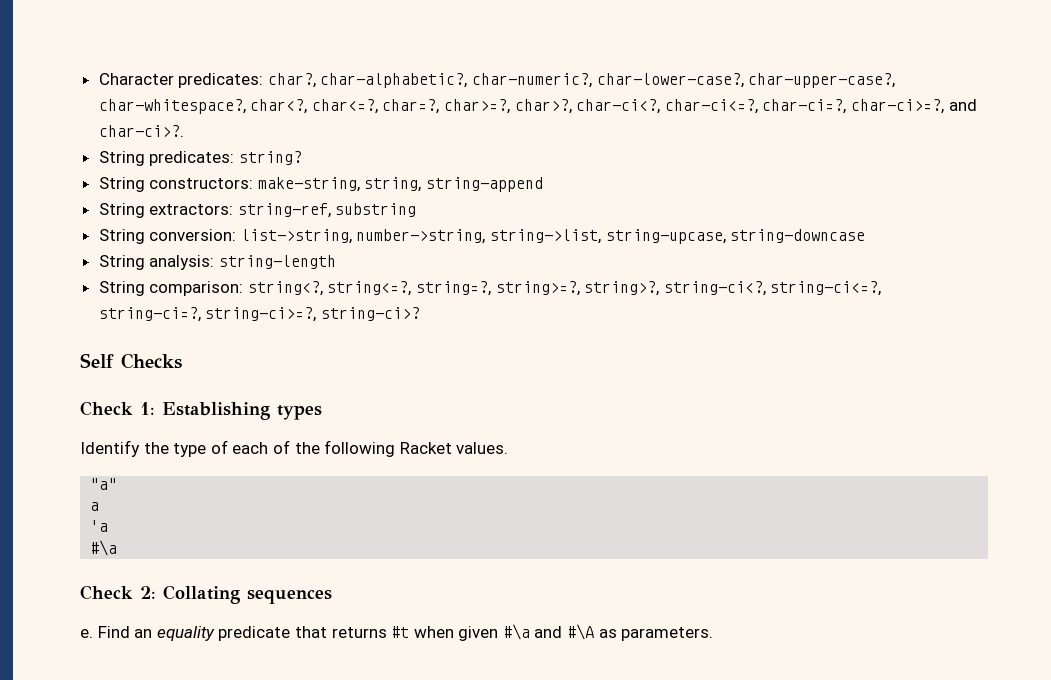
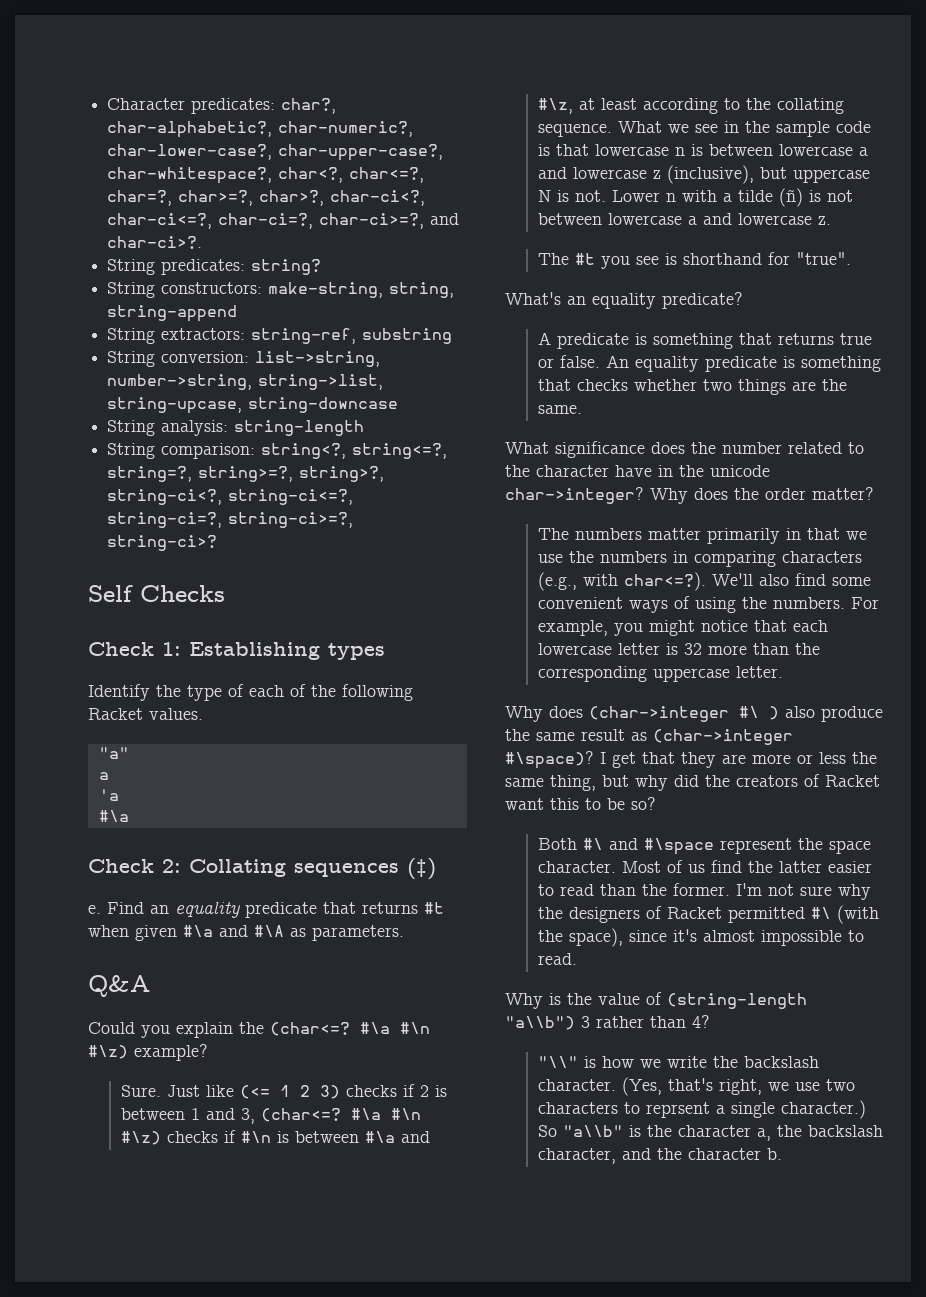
- Check 2: Collating sequences
+ Check 2: Collating sequences (‡)
+ Q&A
+ Could you explain the (char<=? #\a #\n #\z) example?
+ Sure. Just like (<= 1 2 3) checks if 2 is between 1 and 3, (char<=? #\a #\n #\z) checks if #\n is between #\a and #\z, at least according to the collating sequence. What we see in the sample code is that lowercase n is between lowercase a and lowercase z (inclusive), but uppercase N is not. Lower n with a tilde (ñ) is not between lowercase a and lowercase z.
+ The #t you see is shorthand for "true".
+ What's an equality predicate?
+ A predicate is something that returns true or false. An equality predicate is something that checks whether two things are the same.
+ What significance does the number related to the character have in the unicode char->integer? Why does the order matter?
+ The numbers matter primarily in that we use the numbers in comparing characters (e.g., with char<=?). We'll also find some convenient ways of using the numbers. For example, you might notice that each lowercase letter is 32 more than the corresponding uppercase letter.
+ Why does (char->integer #\ ) also produce the same result as (char->integer #\space)? I get that they are more or less the same thing, but why did the creators of Racket want this to be so?
+ Both #\ and #\space represent the space character. Most of us find the latter easier to read than the former. I'm not sure why the designers of Racket permitted #\ (with the space), since it's almost impossible to read.
+ Why is the value of (string-length "a\\b") 3 rather than 4?
+ "\\" is how we write the backslash character. (Yes, that's right, we use two characters to reprsent a single character.) So "a\\b" is the character a, the backslash character, and the character b.

